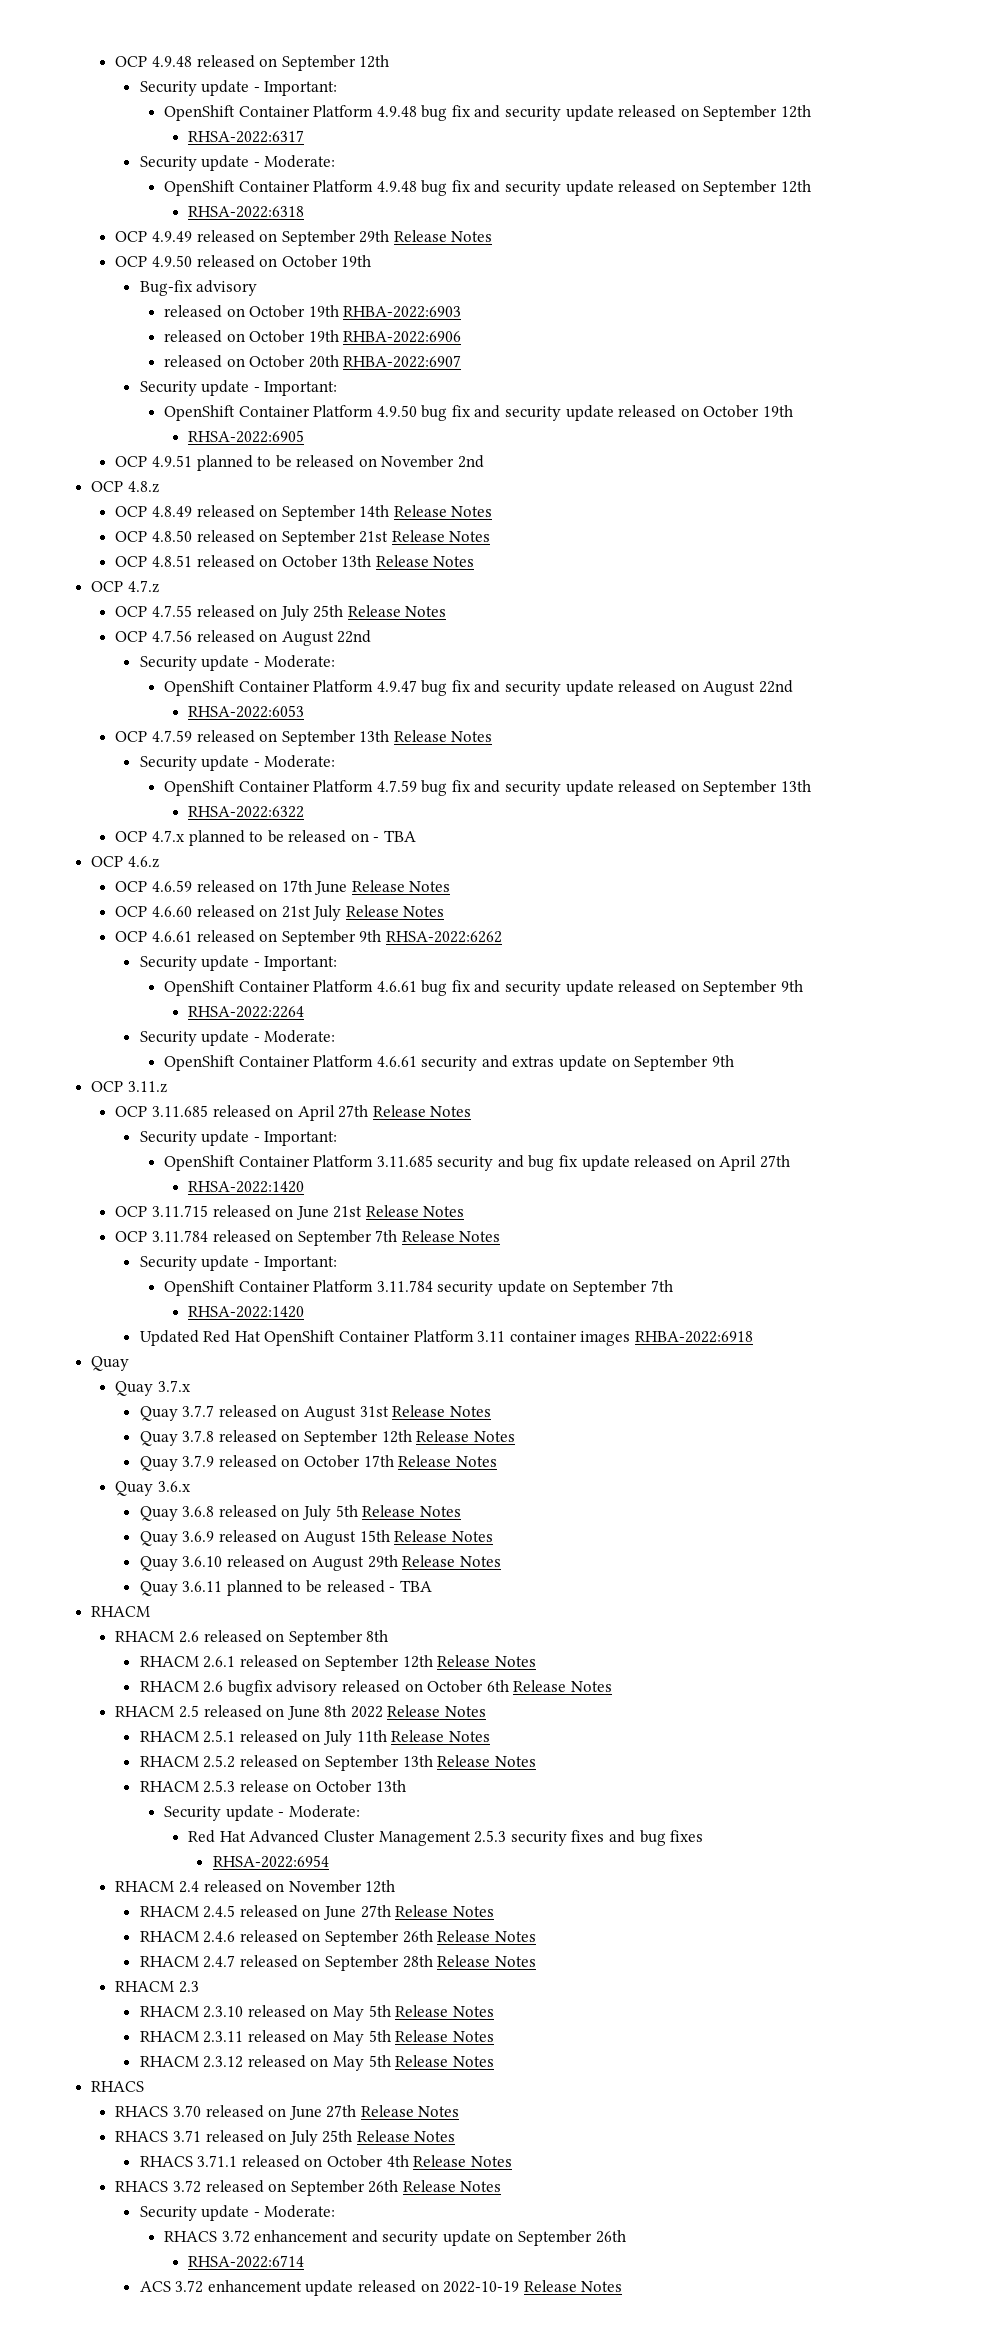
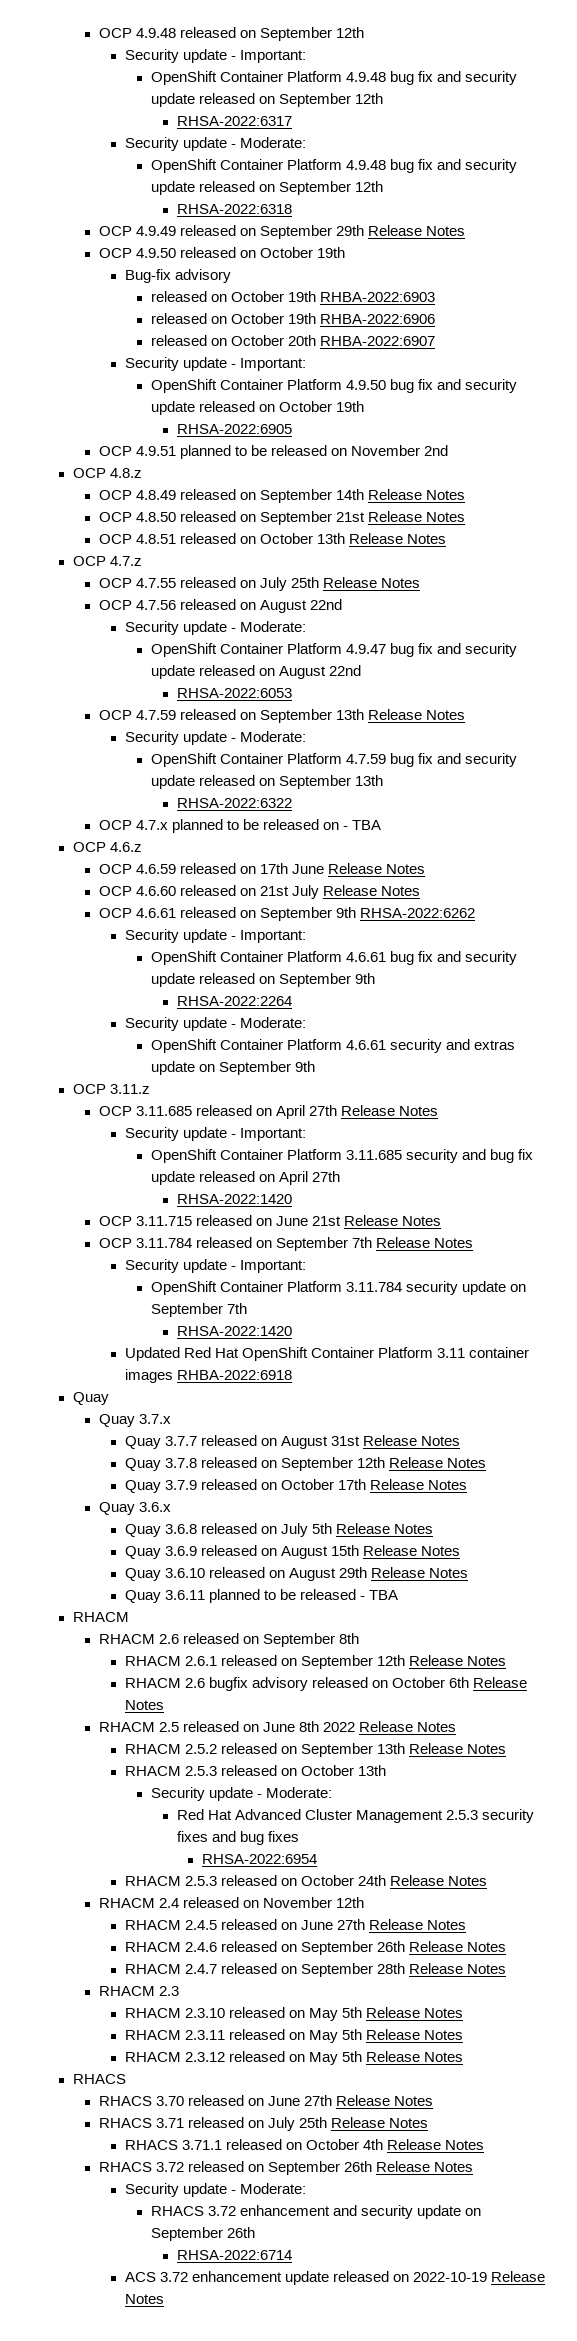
- RHACM 2.5.1 released on July 11th Release Notes
- RHACM 2.5.3 release on October 13th
+ RHACM 2.5.3 released on October 13th
+ RHACM 2.5.3 released on October 24th Release Notes

